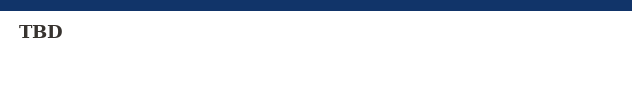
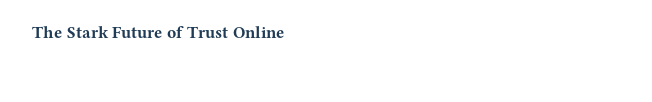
- TBD
+ The Stark Future of Trust Online

